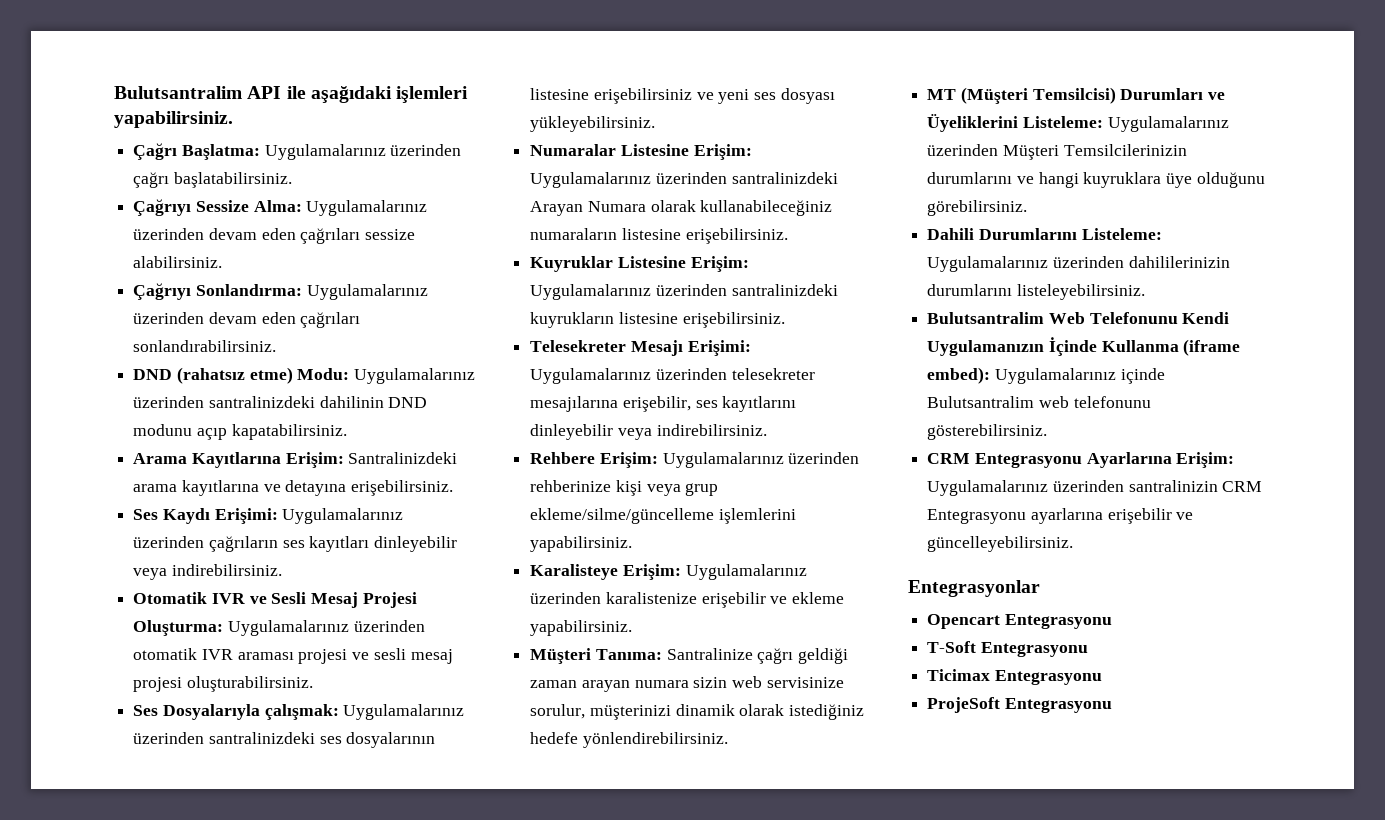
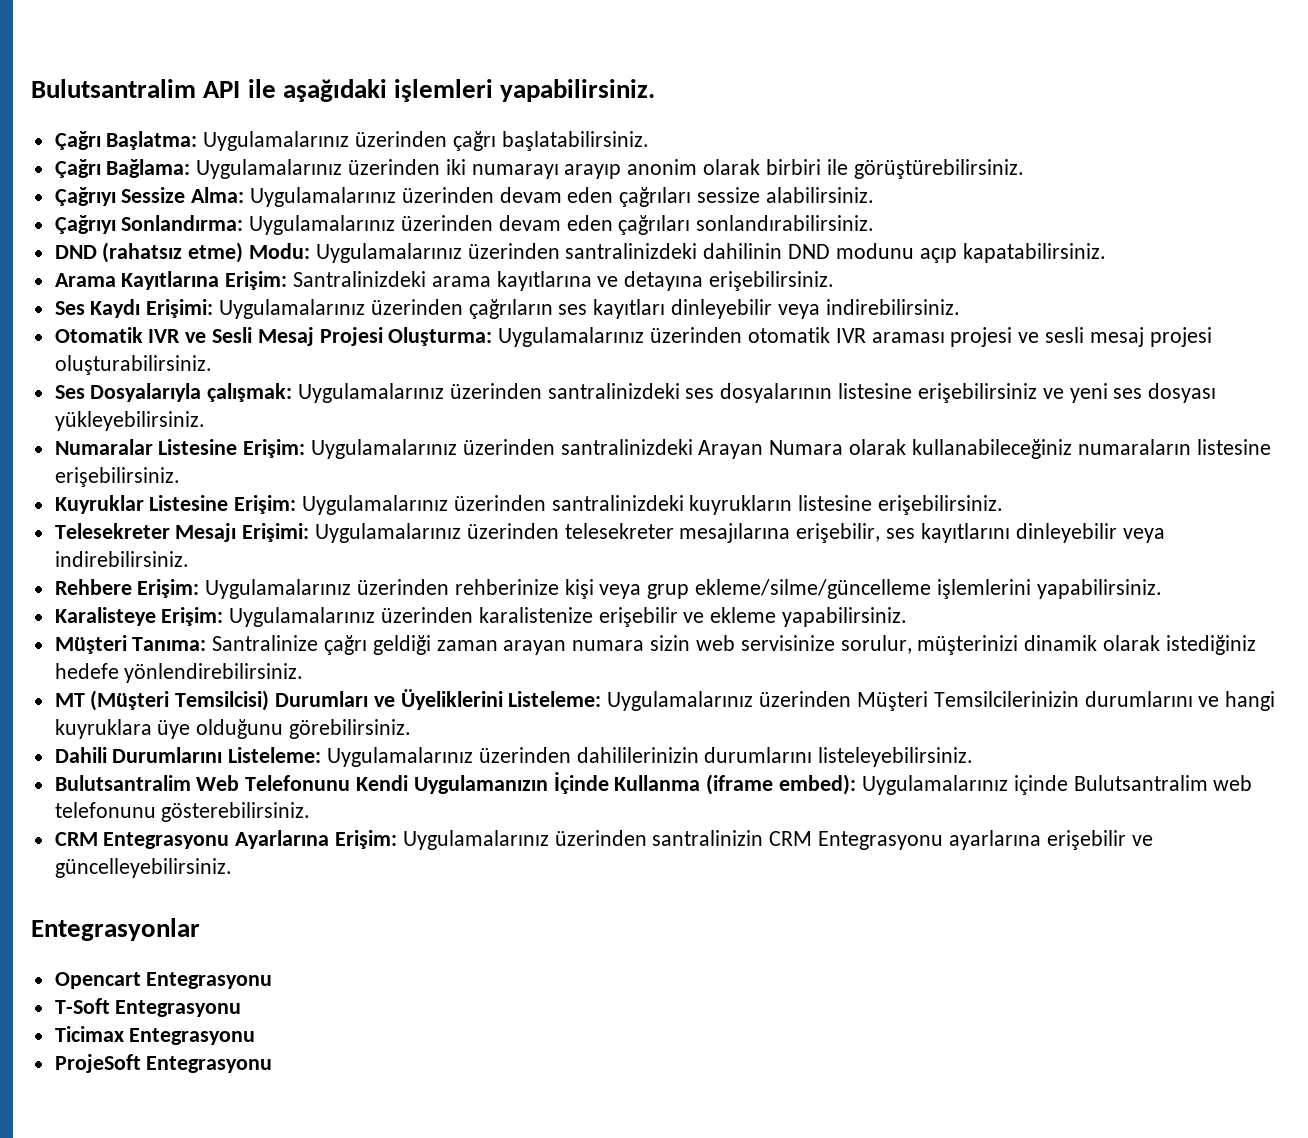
+ Çağrı Bağlama: Uygulamalarınız üzerinden iki numarayı arayıp anonim olarak birbiri ile görüştürebilirsiniz.

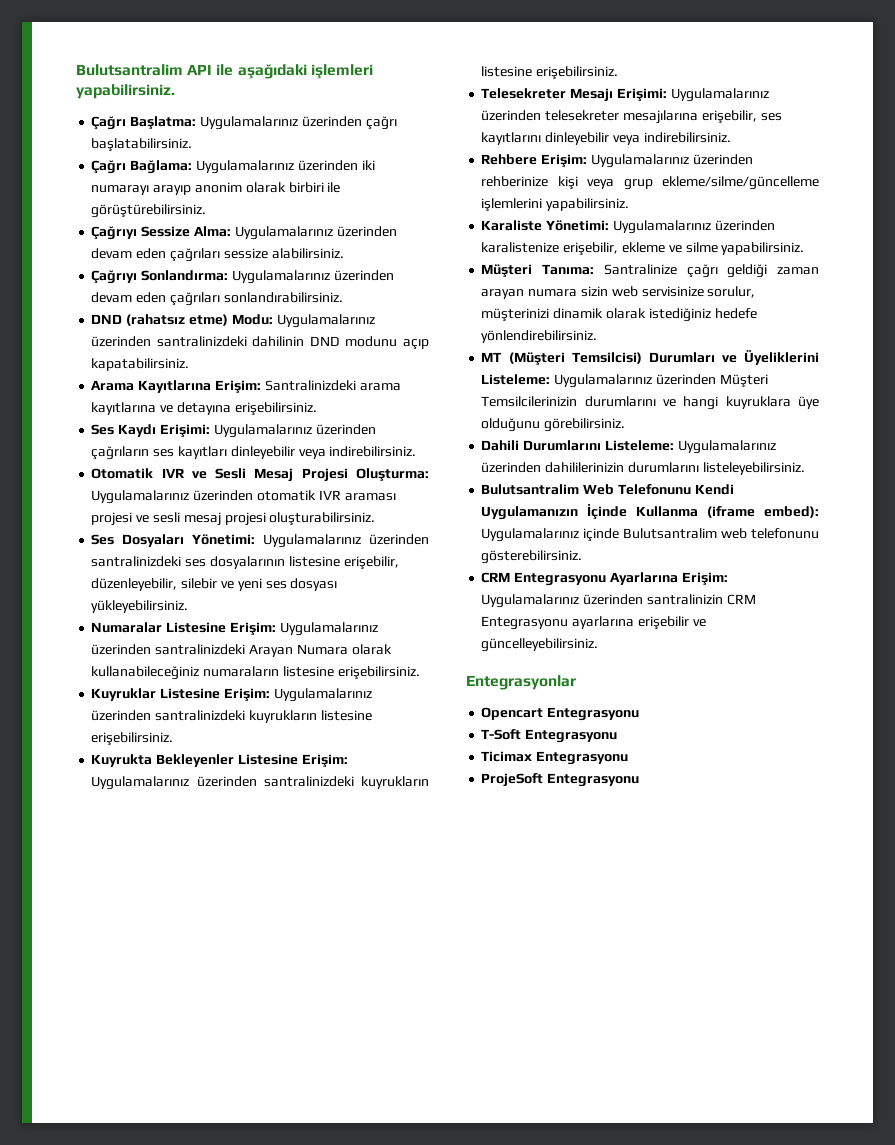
- Ses Dosyalarıyla çalışmak: Uygulamalarınız üzerinden santralinizdeki ses dosyalarının listesine erişebilirsiniz ve yeni ses dosyası yükleyebilirsiniz.
+ Ses Dosyaları Yönetimi: Uygulamalarınız üzerinden santralinizdeki ses dosyalarının listesine erişebilir, düzenleyebilir, silebir ve yeni ses dosyası yükleyebilirsiniz.
+ Kuyrukta Bekleyenler Listesine Erişim: Uygulamalarınız üzerinden santralinizdeki kuyrukların listesine erişebilirsiniz.
- Karalisteye Erişim: Uygulamalarınız üzerinden karalistenize erişebilir ve ekleme yapabilirsiniz.
+ Karaliste Yönetimi: Uygulamalarınız üzerinden karalistenize erişebilir, ekleme ve silme yapabilirsiniz.

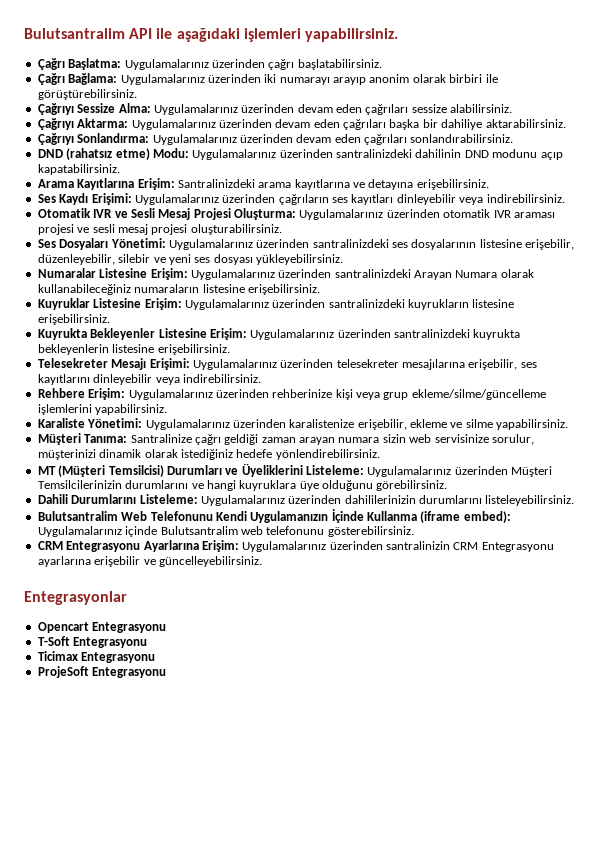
+ Çağrıyı Aktarma: Uygulamalarınız üzerinden devam eden çağrıları başka bir dahiliye aktarabilirsiniz.
- Kuyrukta Bekleyenler Listesine Erişim: Uygulamalarınız üzerinden santralinizdeki kuyrukların listesine erişebilirsiniz.
+ Kuyrukta Bekleyenler Listesine Erişim: Uygulamalarınız üzerinden santralinizdeki kuyrukta bekleyenlerin listesine erişebilirsiniz.

